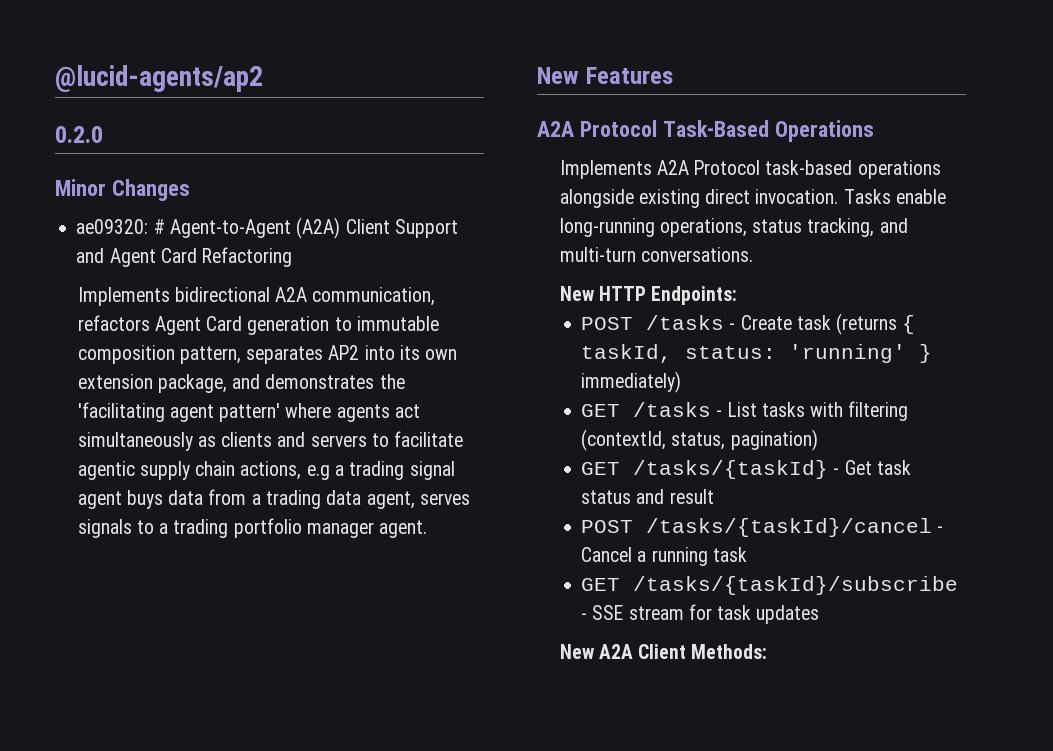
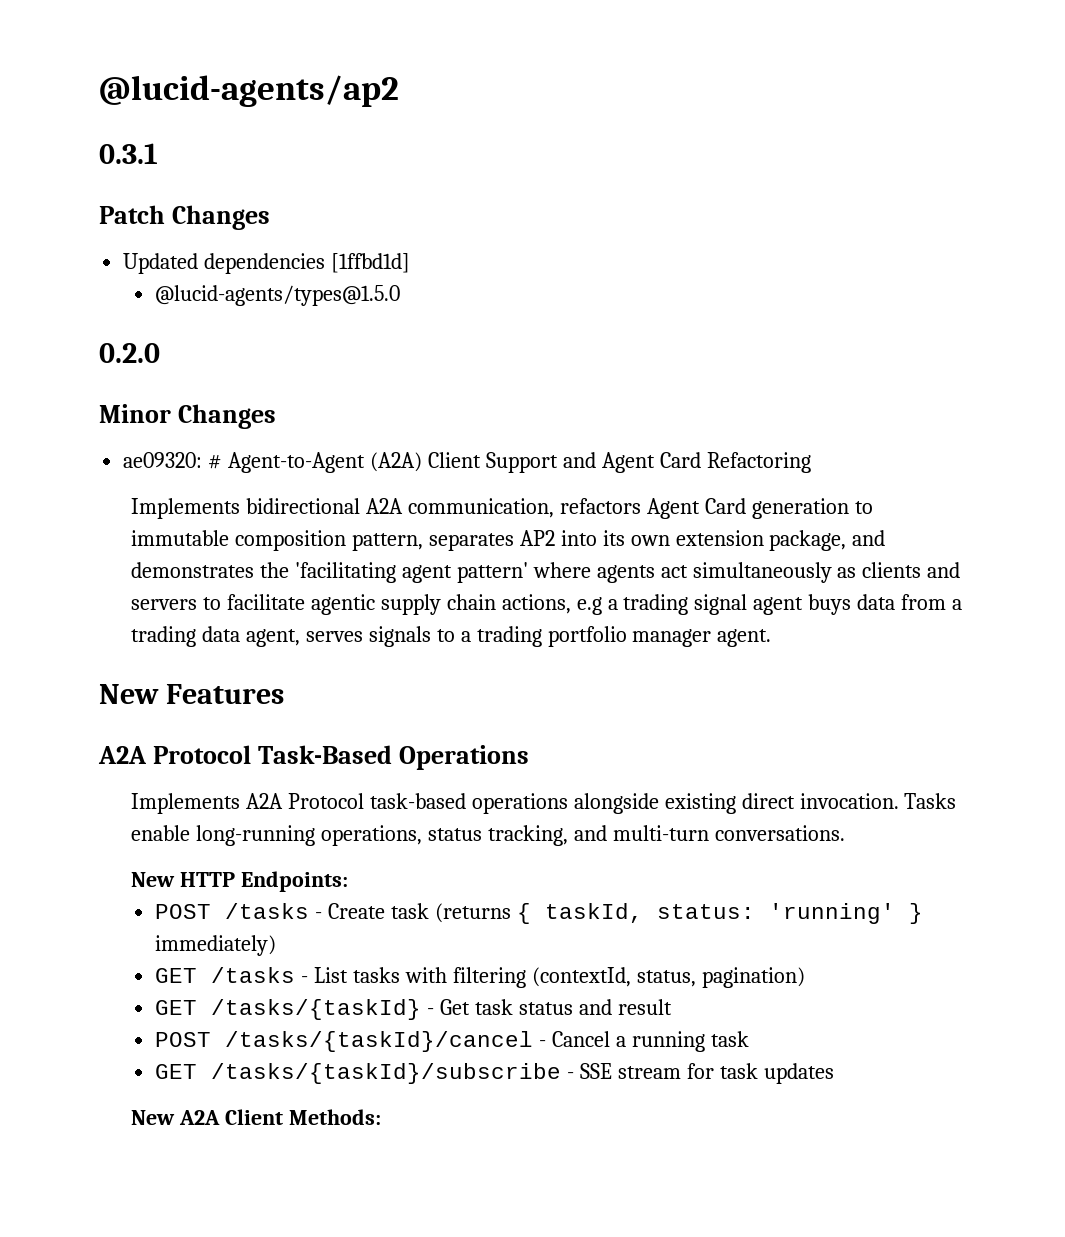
+ 0.3.1
+ Patch Changes
+ Updated dependencies [1ffbd1d]
+ @lucid-agents/types@1.5.0

